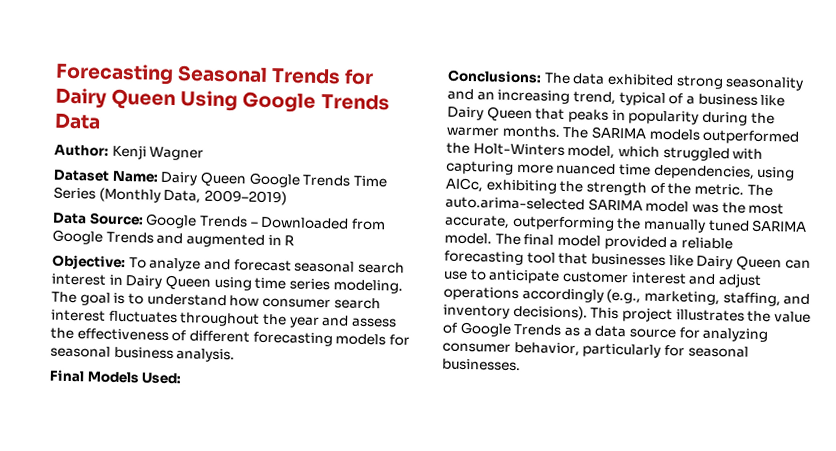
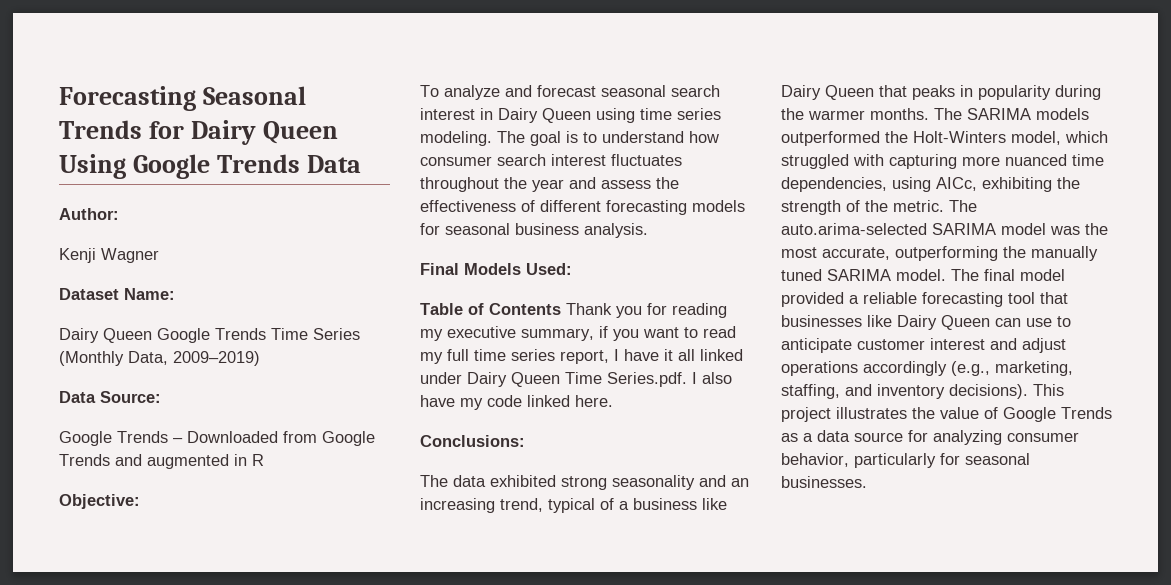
- Author: Kenji Wagner
+ Author:
+ Kenji Wagner
- Dataset Name: Dairy Queen Google Trends Time Series (Monthly Data, 2009–2019)
+ Dataset Name:
+ Dairy Queen Google Trends Time Series (Monthly Data, 2009–2019)
- Data Source: Google Trends – Downloaded from Google Trends and augmented in R
+ Data Source:
+ Google Trends – Downloaded from Google Trends and augmented in R
- Objective: To analyze and forecast seasonal search interest in Dairy Queen using time series modeling.
+ Objective:
+ To analyze and forecast seasonal search interest in Dairy Queen using time series modeling.
+ Table of Contents Thank you for reading my executive summary, if you want to read my full time series report, I have it all linked under Dairy Queen Time Series.pdf. I also have my code linked here.
- Conclusions: The data exhibited strong seasonality and an increasing trend, typical of a business like Dairy Queen that peaks in popularity during the warmer months.
+ Conclusions:
+ The data exhibited strong seasonality and an increasing trend, typical of a business like Dairy Queen that peaks in popularity during the warmer months.

